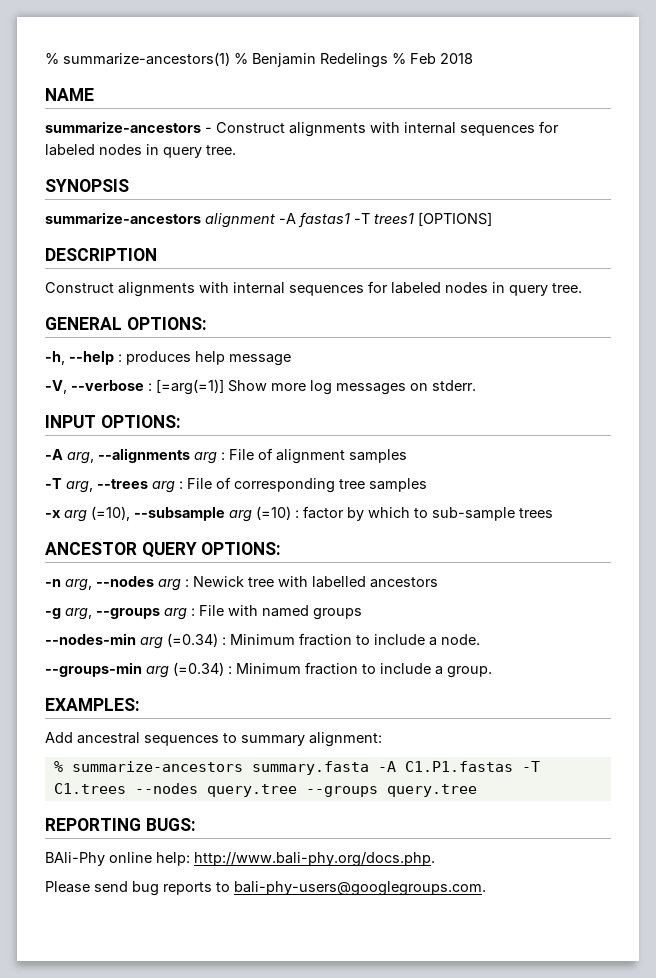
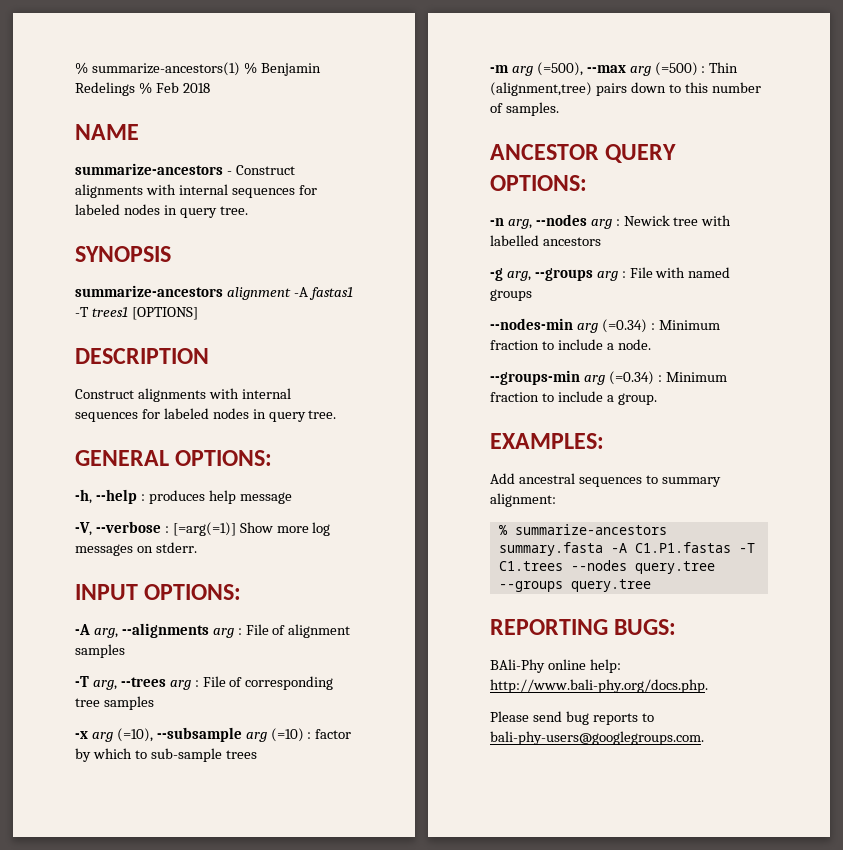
+ -m arg (=500), --max arg (=500) : Thin (alignment,tree) pairs down to this number of samples.

